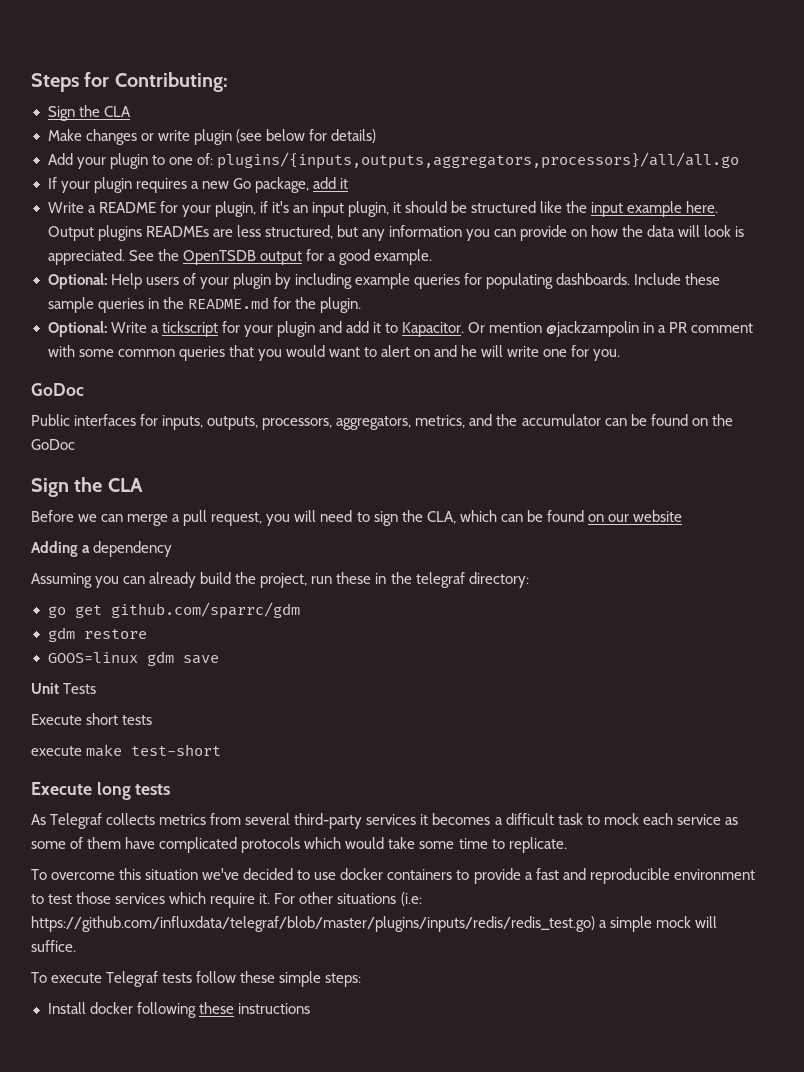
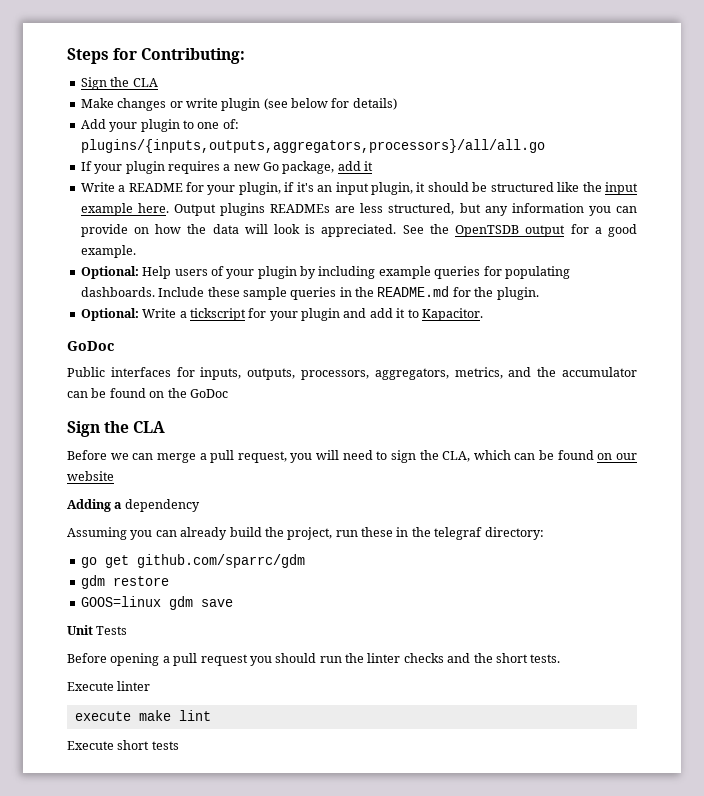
- Or mention @jackzampolin in a PR comment with some common queries that you would want to alert on and he will write one for you.
+ Before opening a pull request you should run the linter checks and the short tests.
+ Execute linter
+ execute make lint
  Execute short tests
- execute make test-short
- Execute long tests
- As Telegraf collects metrics from several third-party services it becomes a difficult task to mock each service as some of them have complicated protocols which would take some time to replicate.
- To overcome this situation we've decided to use docker containers to provide a fast and reproducible environment to test those services which require it. For other situations (i.e: https://github.com/influxdata/telegraf/blob/master/plugins/inputs/redis/redis_test.go) a simple mock will suffice.
- To execute Telegraf tests follow these simple steps:
- Install docker following these instructions

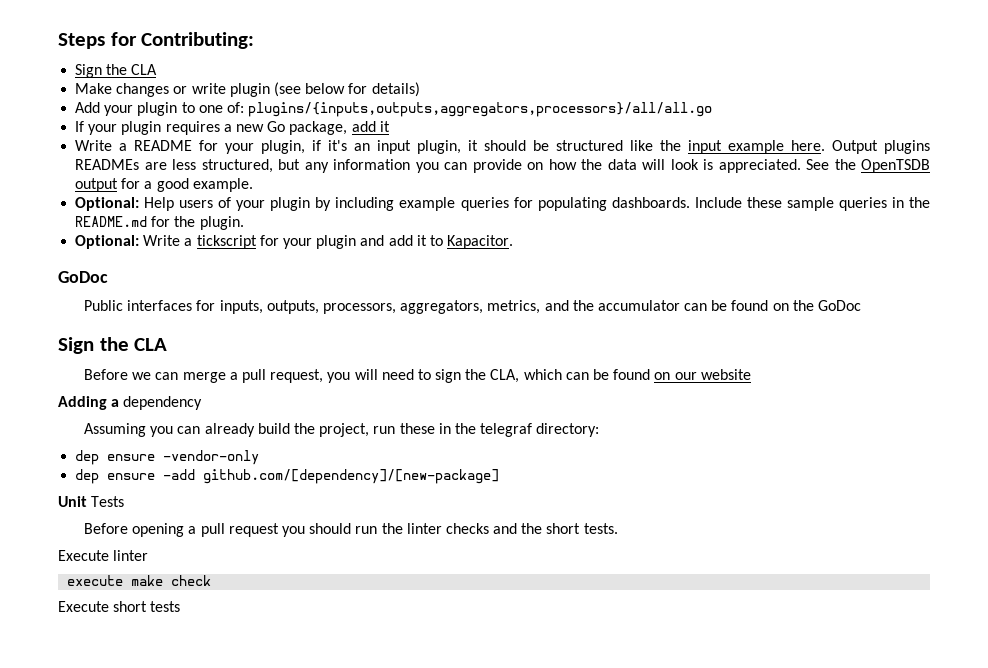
- go get github.com/sparrc/gdm
- gdm restore
- GOOS=linux gdm save
+ dep ensure -vendor-only
+ dep ensure -add github.com/[dependency]/[new-package]
- execute make lint
+ execute make check

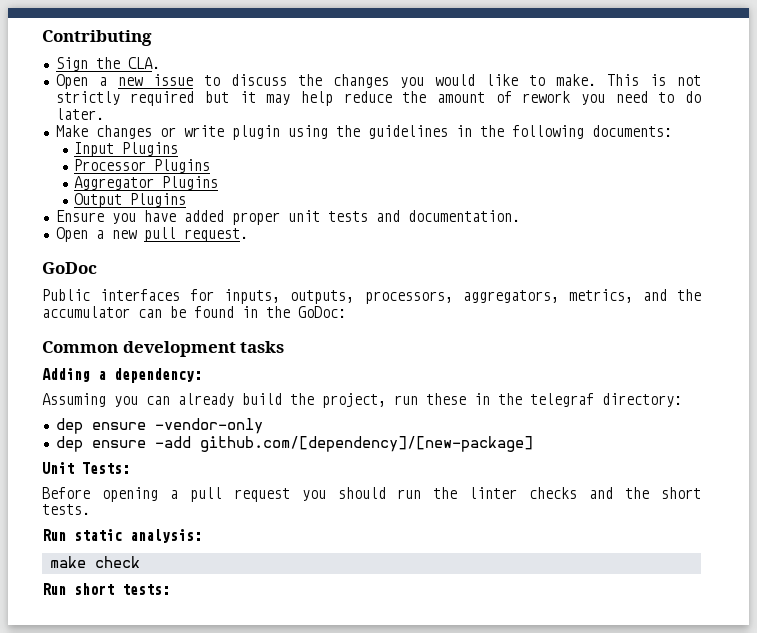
- Steps for Contributing:
- Sign the CLA
+ Contributing
+ Sign the CLA.
+ Open a new issue to discuss the changes you would like to make. This is not strictly required but it may help reduce the amount of rework you need to do later.
- Make changes or write plugin (see below for details)
- Add your plugin to one of: plugins/{inputs,outputs,aggregators,processors}/all/all.go
- If your plugin requires a new Go package, add it
- Write a README for your plugin, if it's an input plugin, it should be structured like the input example here. Output plugins READMEs are less structured, but any information you can provide on how the data will look is appreciated. See the OpenTSDB output for a good example.
- Optional: Help users of your plugin by including example queries for populating dashboards. Include these sample queries in the README.md for the plugin.
- Optional: Write a tickscript for your plugin and add it to Kapacitor.
+ Make changes or write plugin using the guidelines in the following documents:
+ Input Plugins
+ Processor Plugins
+ Aggregator Plugins
+ Output Plugins
+ Ensure you have added proper unit tests and documentation.
+ Open a new pull request.
- Public interfaces for inputs, outputs, processors, aggregators, metrics, and the accumulator can be found on the GoDoc
- Sign the CLA
- Before we can merge a pull request, you will need to sign the CLA, which can be found on our website
+ Public interfaces for inputs, outputs, processors, aggregators, metrics, and the accumulator can be found in the GoDoc:
+ Common development tasks
- Adding a dependency
+ Adding a dependency:
- Unit Tests
+ Unit Tests:
- Execute linter
- execute make check
+ Run static analysis:
+ make check
- Execute short tests
+ Run short tests:

